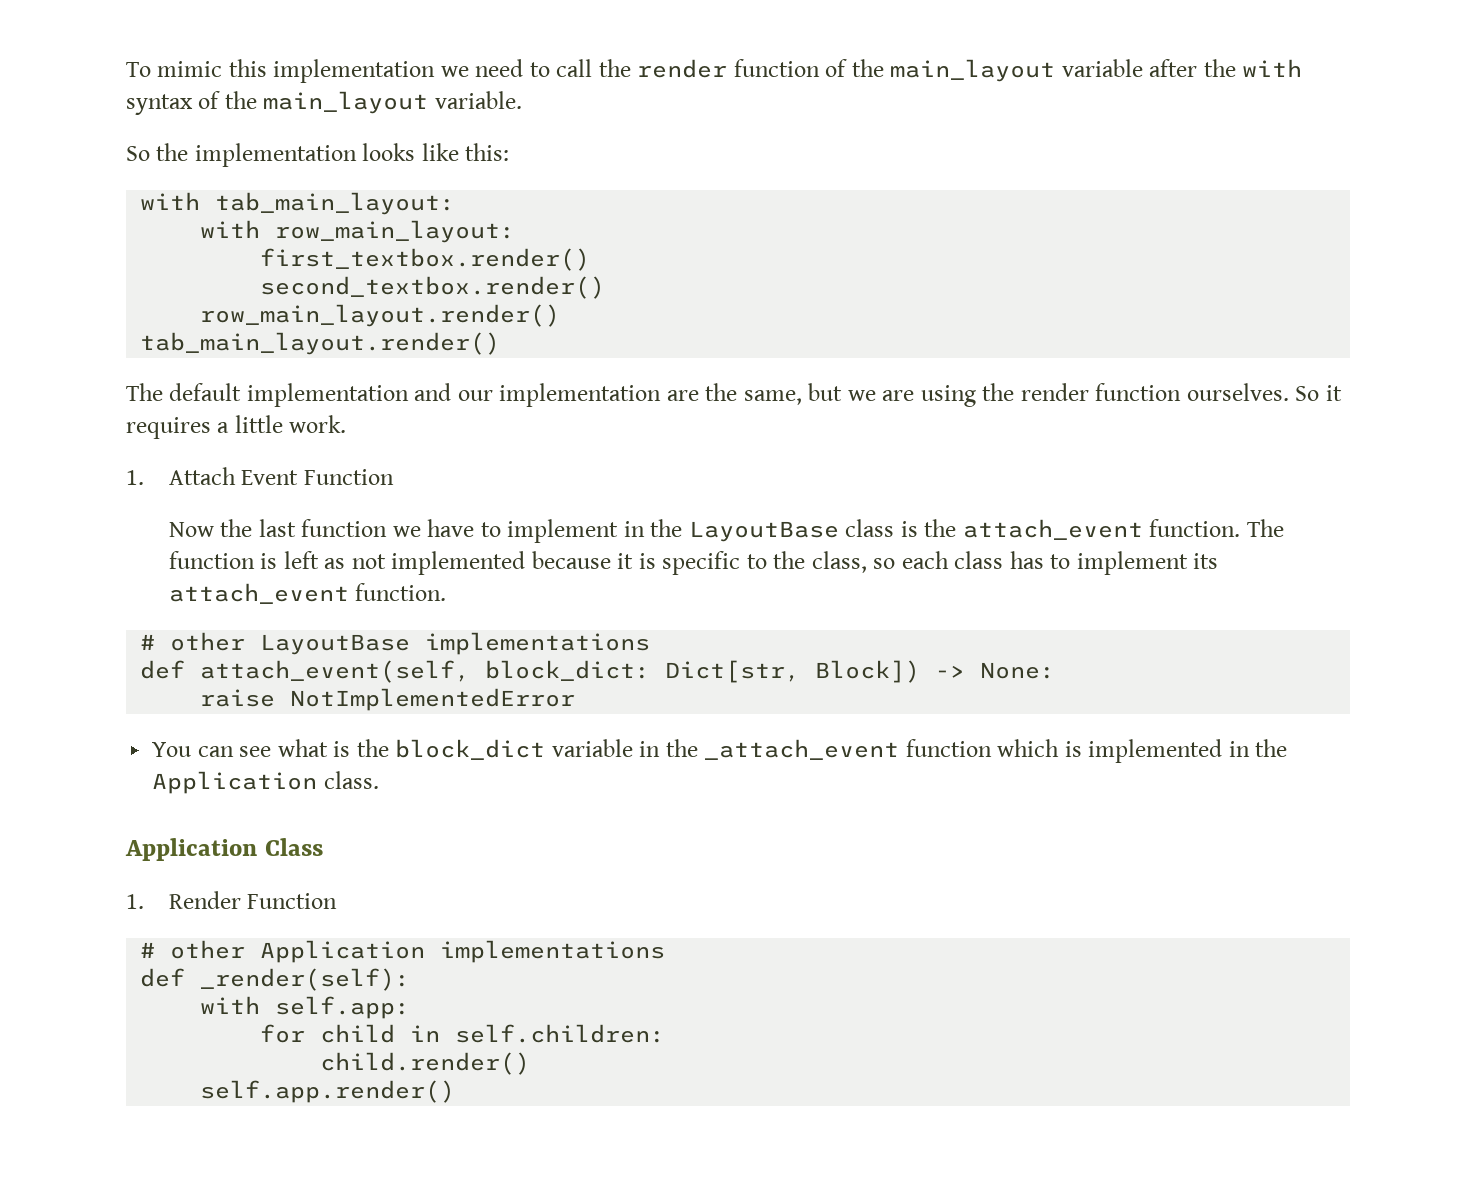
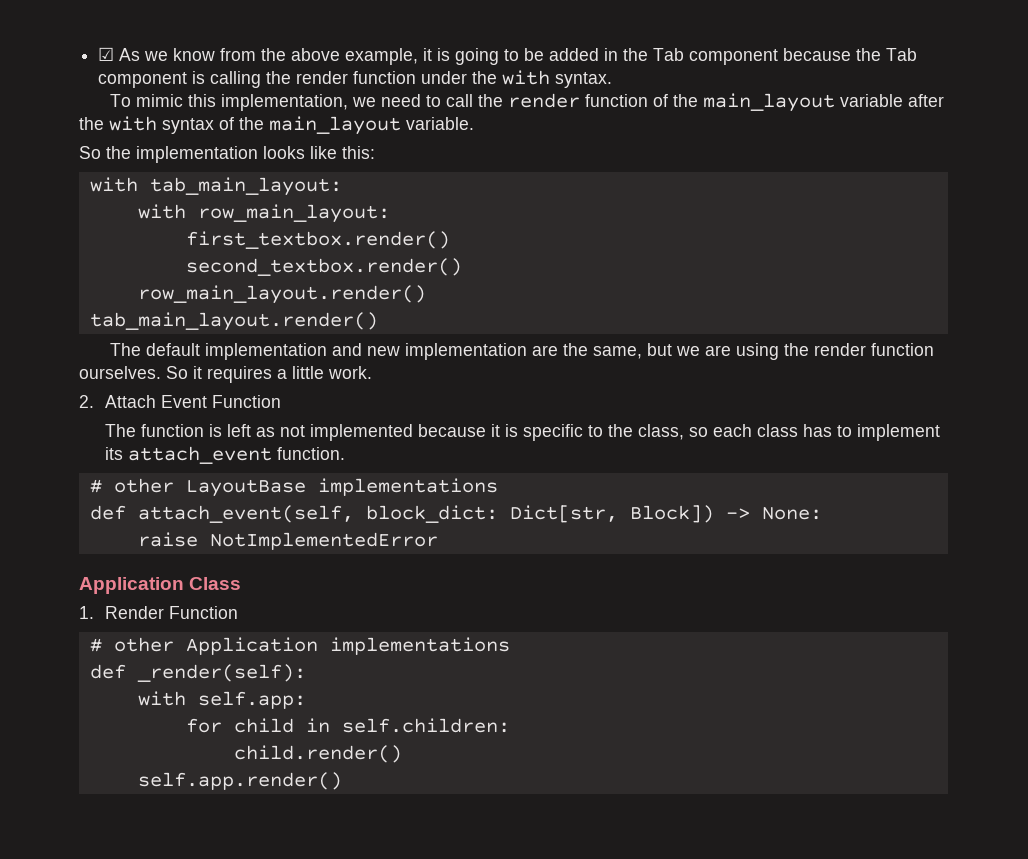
+ ☑ As we know from the above example, it is going to be added in the Tab component because the Tab component is calling the render function under the with syntax.
- To mimic this implementation we need to call the render function of the main_layout variable after the with syntax of the main_layout variable.
+ To mimic this implementation, we need to call the render function of the main_layout variable after the with syntax of the main_layout variable.
- The default implementation and our implementation are the same, but we are using the render function ourselves.
+ The default implementation and new implementation are the same, but we are using the render function ourselves.
- 1. Attach Event Function
+ 2. Attach Event Function
- Now the last function we have to implement in the LayoutBase class is the attach_event function.
- You can see what is the block_dict variable in the _attach_event function which is implemented in the Application class.

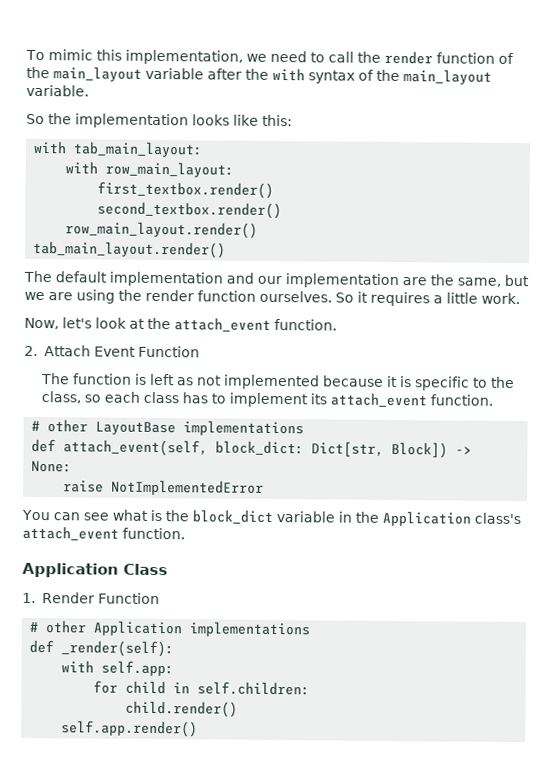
- ☑ As we know from the above example, it is going to be added in the Tab component because the Tab component is calling the render function under the with syntax.
- The default implementation and new implementation are the same, but we are using the render function ourselves.
+ The default implementation and our implementation are the same, but we are using the render function ourselves.
+ Now, let's look at the attach_event function.
+ You can see what is the block_dict variable in the Application class's attach_event function.

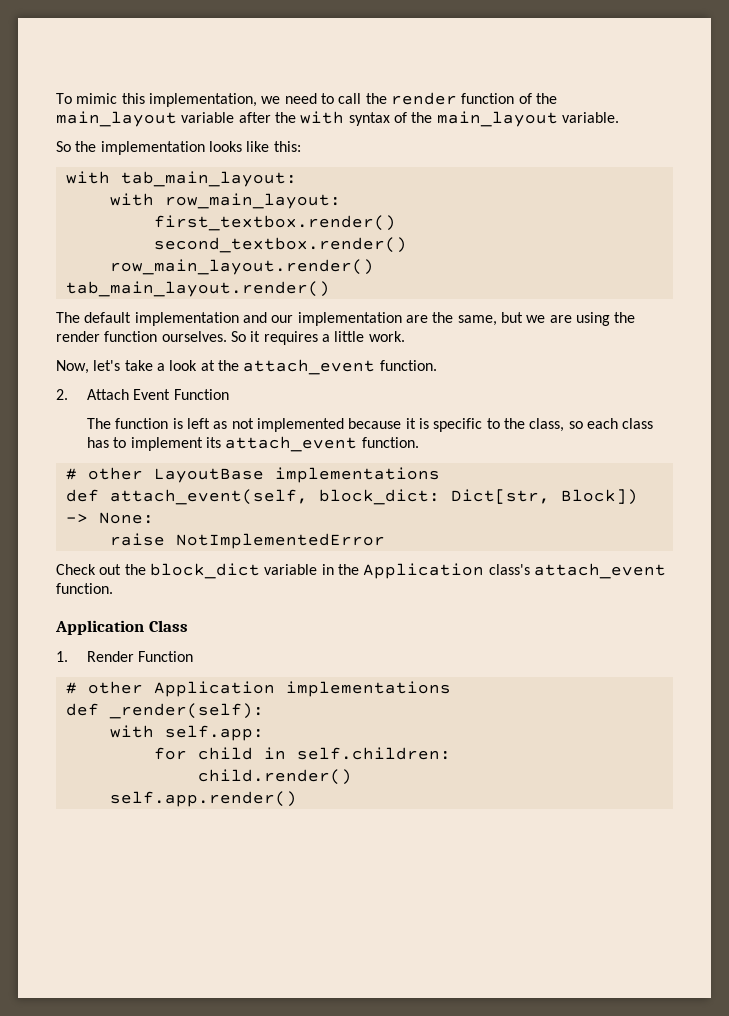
- Now, let's look at the attach_event function.
+ Now, let's take a look at the attach_event function.
- You can see what is the block_dict variable in the Application class's attach_event function.
+ Check out the block_dict variable in the Application class's attach_event function.

